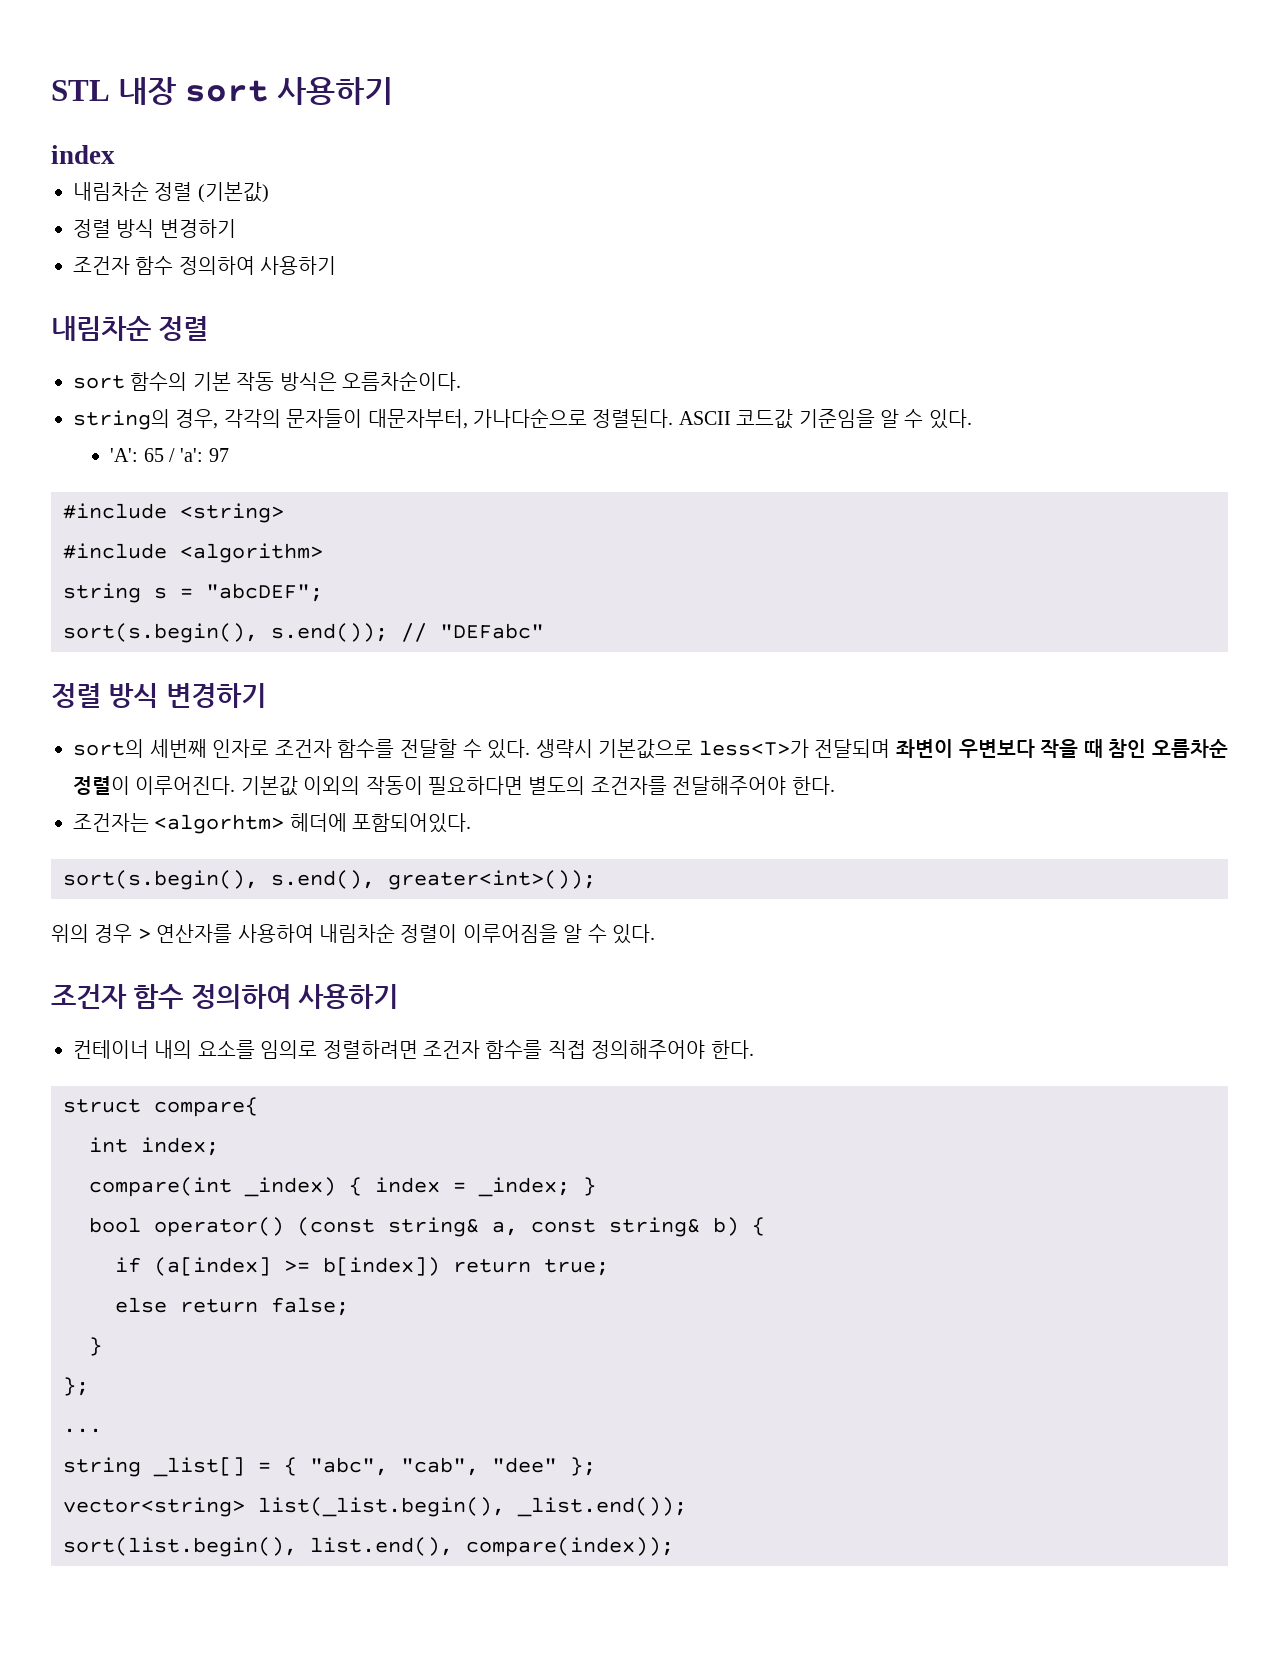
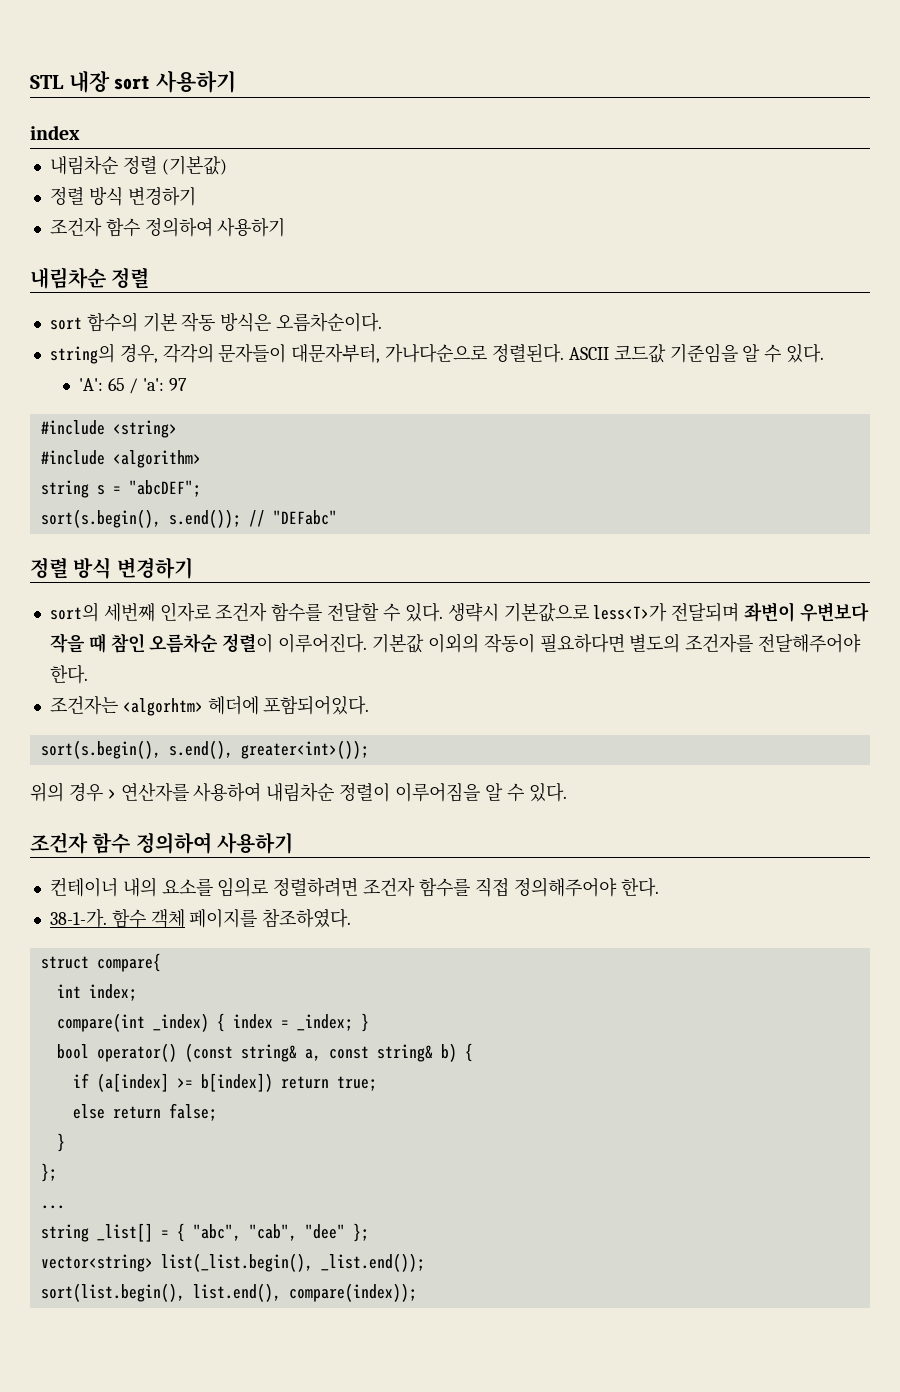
+ 38-1-가. 함수 객체 페이지를 참조하였다.

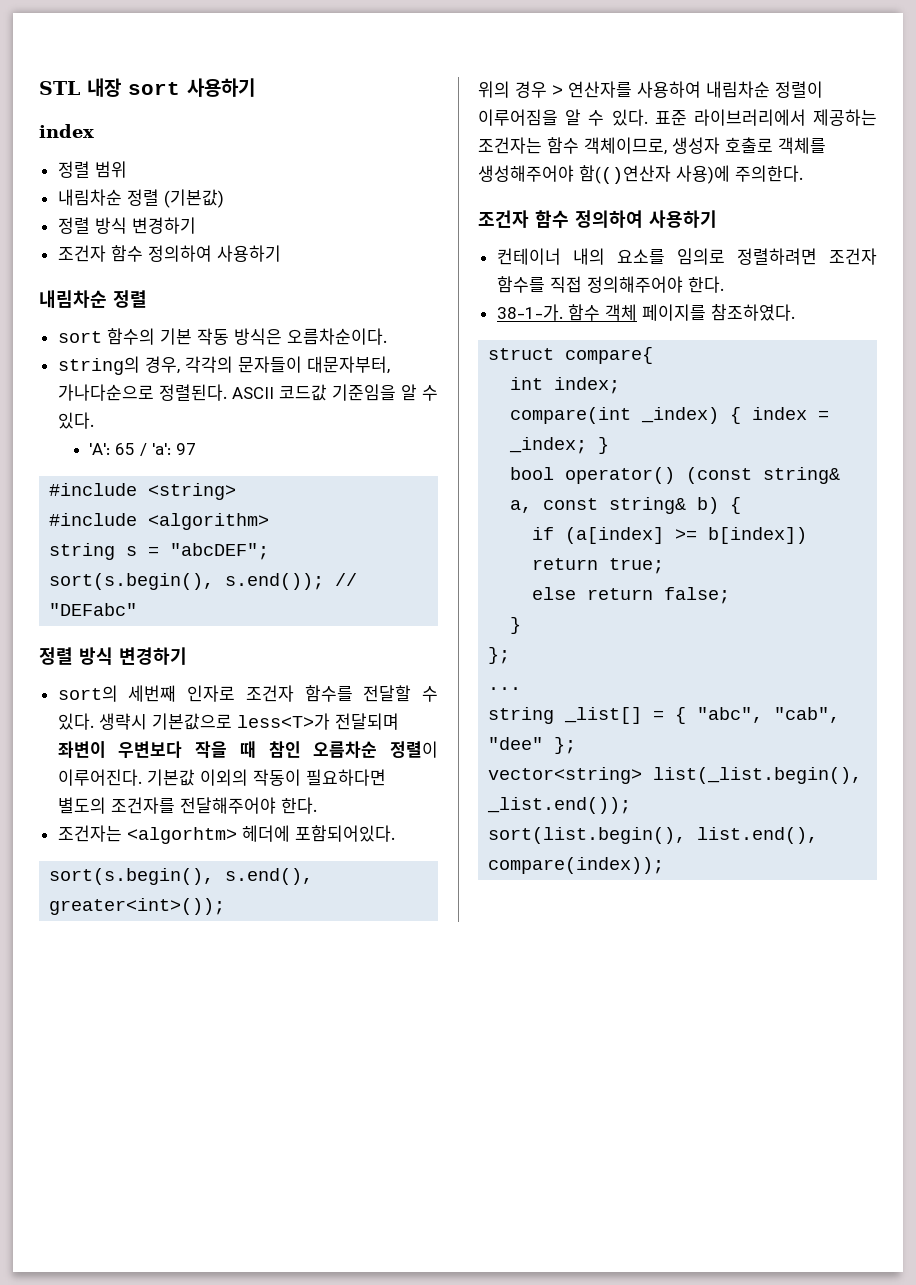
+ 정렬 범위
+ 표준 라이브러리에서 제공하는 조건자는 함수 객체이므로, 생성자 호출로 객체를 생성해주어야 함(()연산자 사용)에 주의한다.

